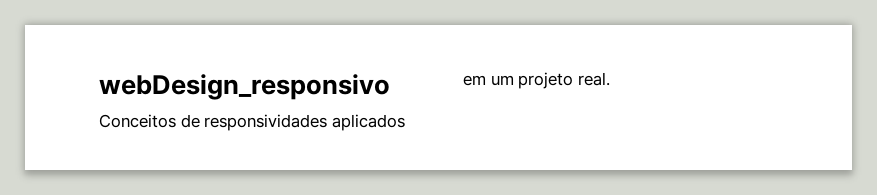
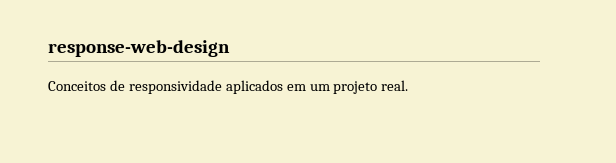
- webDesign_responsivo
+ response-web-design
- Conceitos de responsividades aplicados em um projeto real.
+ Conceitos de responsividade aplicados em um projeto real.

